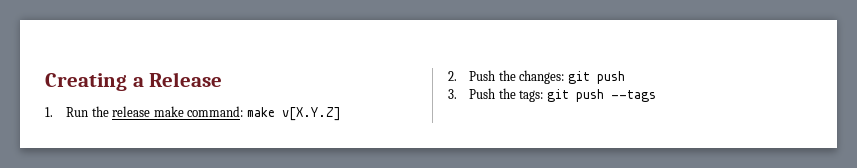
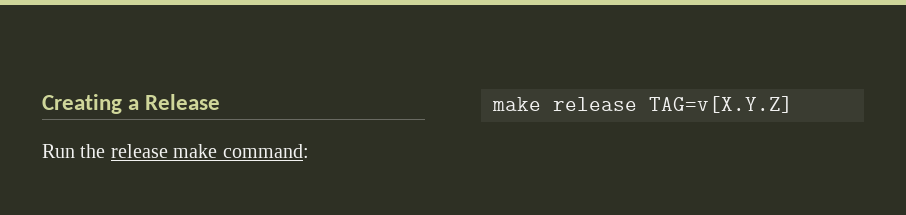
- 1. Run the release make command: make v[X.Y.Z]
- 2. Push the changes: git push
- 3. Push the tags: git push --tags
+ Run the release make command:
+ make release TAG=v[X.Y.Z]

